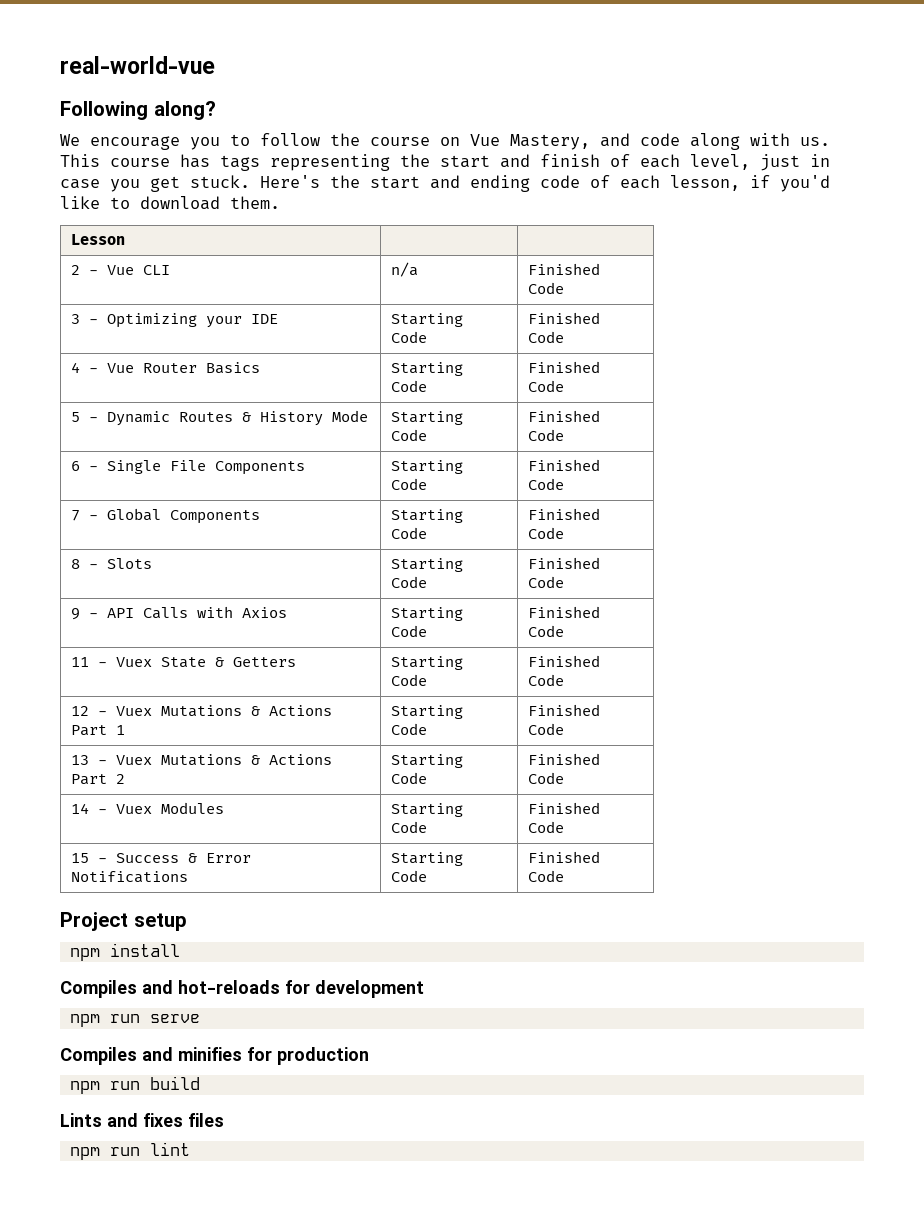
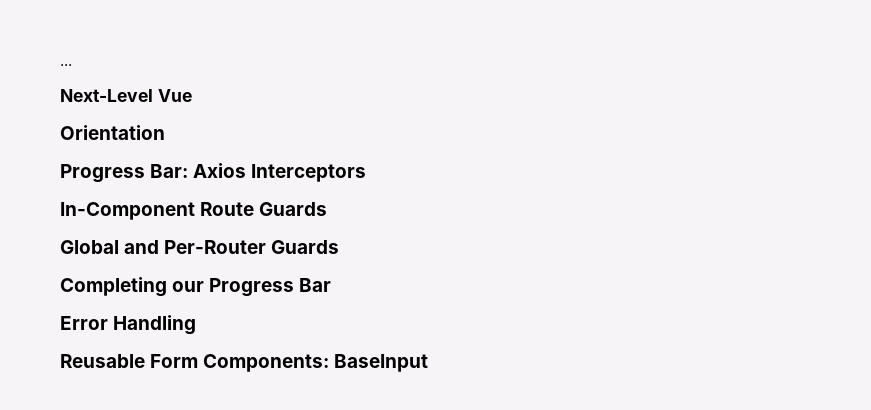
- real-world-vue
- Following along?
- We encourage you to follow the course on Vue Mastery, and code along with us. This course has tags representing the start and finish of each level, just in case you get stuck. Here's the start and ending code of each lesson, if you'd like to download them.
- Lesson | |
- 2 - Vue CLI | n/a | Finished Code
- 3 - Optimizing your IDE | Starting Code | Finished Code
- 4 - Vue Router Basics | Starting Code | Finished Code
- 5 - Dynamic Routes & History Mode | Starting Code | Finished Code
- 6 - Single File Components | Starting Code | Finished Code
- 7 - Global Components | Starting Code | Finished Code
- 8 - Slots | Starting Code | Finished Code
- 9 - API Calls with Axios | Starting Code | Finished Code
- 11 - Vuex State & Getters | Starting Code | Finished Code
- 12 - Vuex Mutations & Actions Part 1 | Starting Code | Finished Code
- 13 - Vuex Mutations & Actions Part 2 | Starting Code | Finished Code
- 14 - Vuex Modules | Starting Code | Finished Code
- 15 - Success & Error Notifications | Starting Code | Finished Code
- Project setup
- npm install
- Compiles and hot-reloads for development
- npm run serve
- Compiles and minifies for production
- npm run build
- Lints and fixes files
- npm run lint
+ ...
+ Next-Level Vue
+ Orientation
+ Progress Bar: Axios Interceptors
+ In-Component Route Guards
+ Global and Per-Router Guards
+ Completing our Progress Bar
+ Error Handling
+ Reusable Form Components: BaseInput

